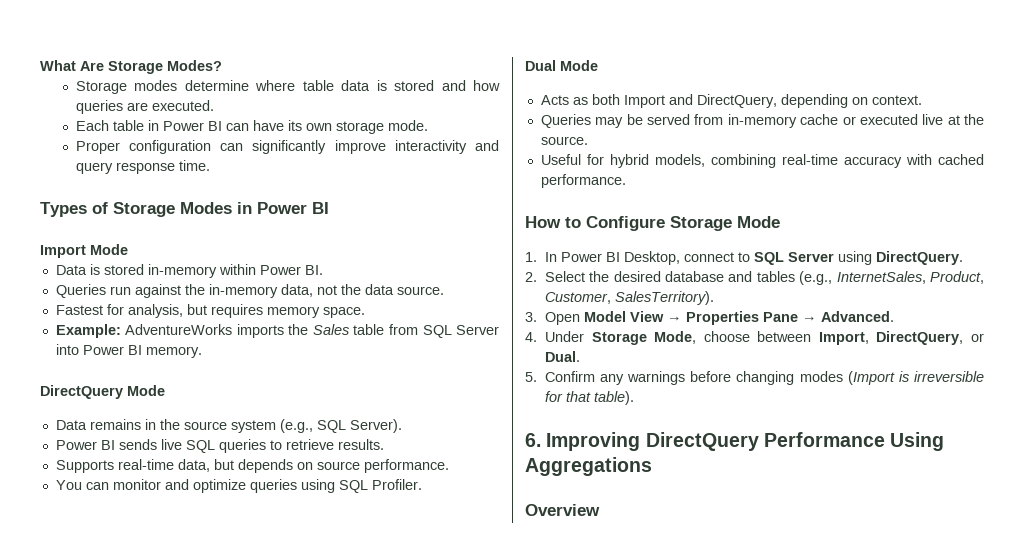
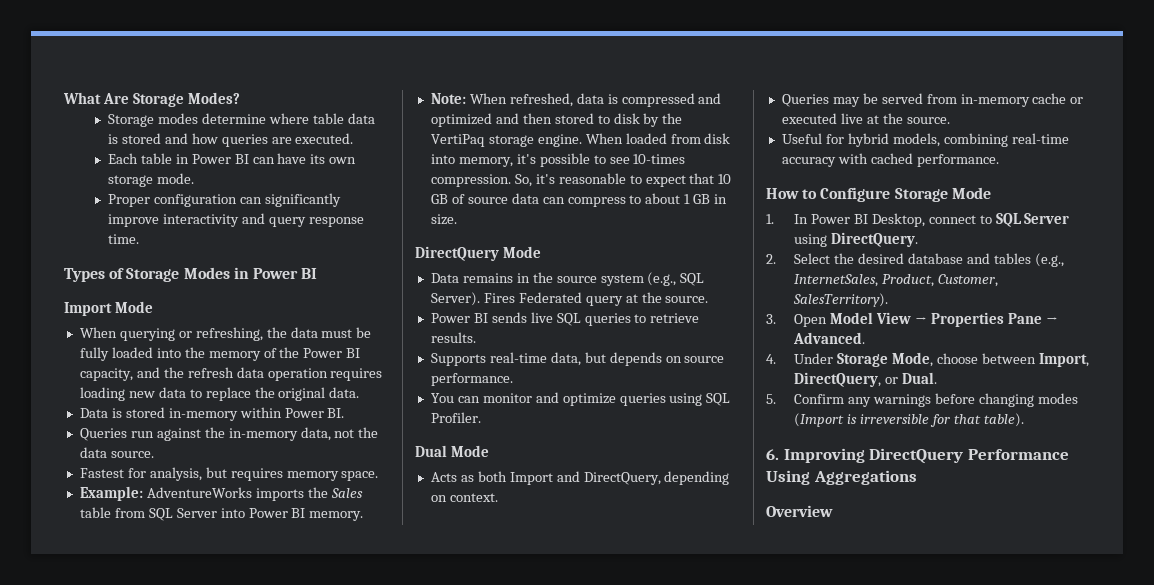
+ When querying or refreshing, the data must be fully loaded into the memory of the Power BI capacity, and the refresh data operation requires loading new data to replace the original data.
+ Note: When refreshed, data is compressed and optimized and then stored to disk by the VertiPaq storage engine. When loaded from disk into memory, it's possible to see 10-times compression. So, it's reasonable to expect that 10 GB of source data can compress to about 1 GB in size.
+ Fires Federated query at the source.

